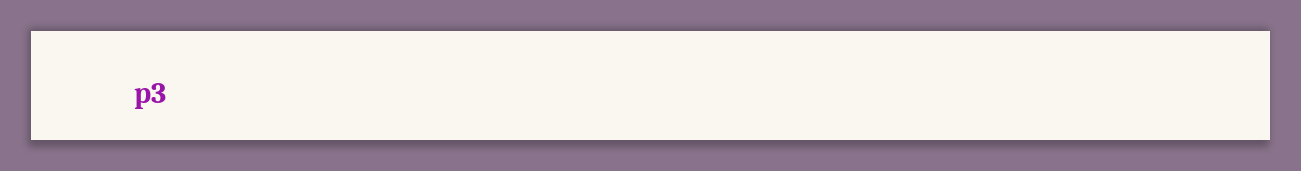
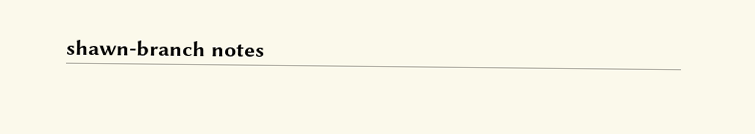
- p3
+ shawn-branch notes

